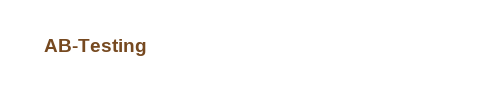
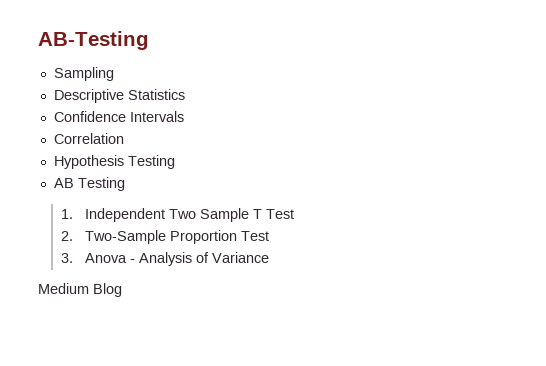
+ Sampling
+ Descriptive Statistics
+ Confidence Intervals
+ Correlation
+ Hypothesis Testing
+ AB Testing
+ 1. Independent Two Sample T Test
+ 2. Two-Sample Proportion Test
+ 3. Anova - Analysis of Variance
+ Medium Blog

